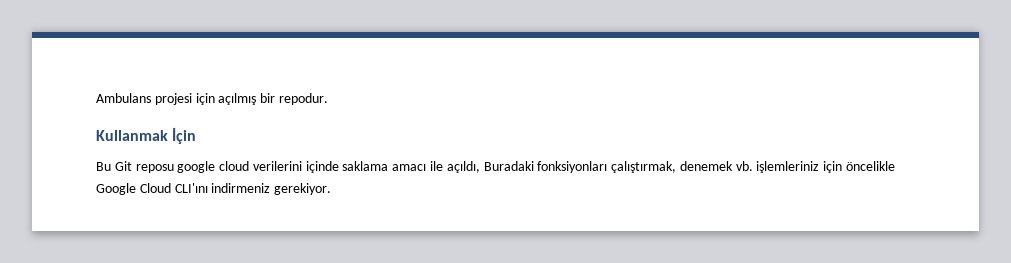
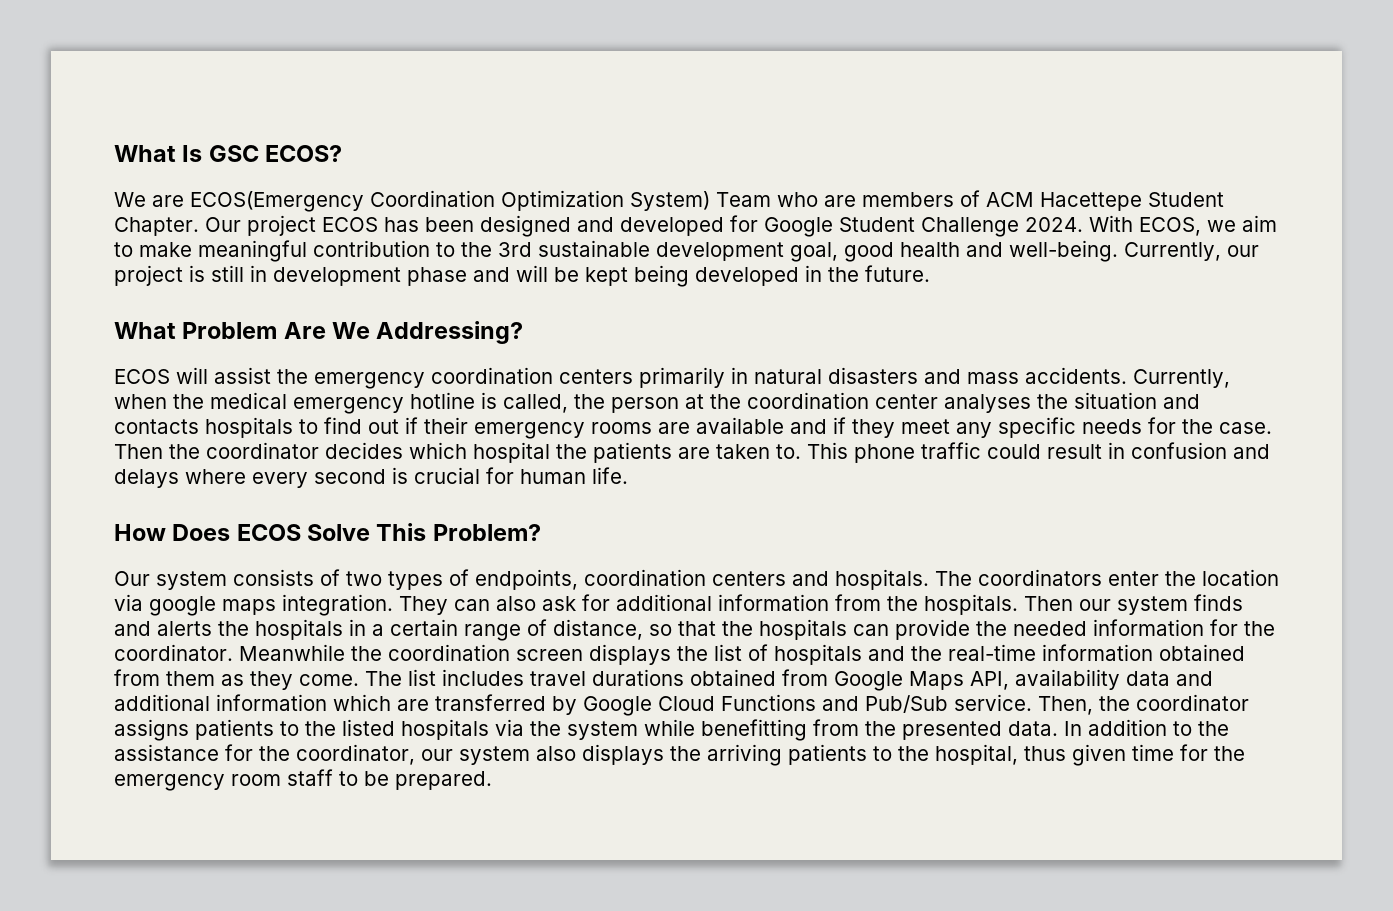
- Ambulans projesi için açılmış bir repodur.
- Kullanmak İçin
- Bu Git reposu google cloud verilerini içinde saklama amacı ile açıldı, Buradaki fonksiyonları çalıştırmak, denemek vb. işlemleriniz için öncelikle Google Cloud CLI'ını indirmeniz gerekiyor.
+ What Is GSC ECOS?
+ We are ECOS(Emergency Coordination Optimization System) Team who are members of ACM Hacettepe Student Chapter. Our project ECOS has been designed and developed for Google Student Challenge 2024. With ECOS, we aim to make meaningful contribution to the 3rd sustainable development goal, good health and well-being. Currently, our project is still in development phase and will be kept being developed in the future.
+ What Problem Are We Addressing?
+ ECOS will assist the emergency coordination centers primarily in natural disasters and mass accidents. Currently, when the medical emergency hotline is called, the person at the coordination center analyses the situation and contacts hospitals to find out if their emergency rooms are available and if they meet any specific needs for the case. Then the coordinator decides which hospital the patients are taken to. This phone traffic could result in confusion and delays where every second is crucial for human life.
+ How Does ECOS Solve This Problem?
+ Our system consists of two types of endpoints, coordination centers and hospitals. The coordinators enter the location via google maps integration. They can also ask for additional information from the hospitals. Then our system finds and alerts the hospitals in a certain range of distance, so that the hospitals can provide the needed information for the coordinator. Meanwhile the coordination screen displays the list of hospitals and the real-time information obtained from them as they come. The list includes travel durations obtained from Google Maps API, availability data and additional information which are transferred by Google Cloud Functions and Pub/Sub service. Then, the coordinator assigns patients to the listed hospitals via the system while benefitting from the presented data. In addition to the assistance for the coordinator, our system also displays the arriving patients to the hospital, thus given time for the emergency room staff to be prepared.

